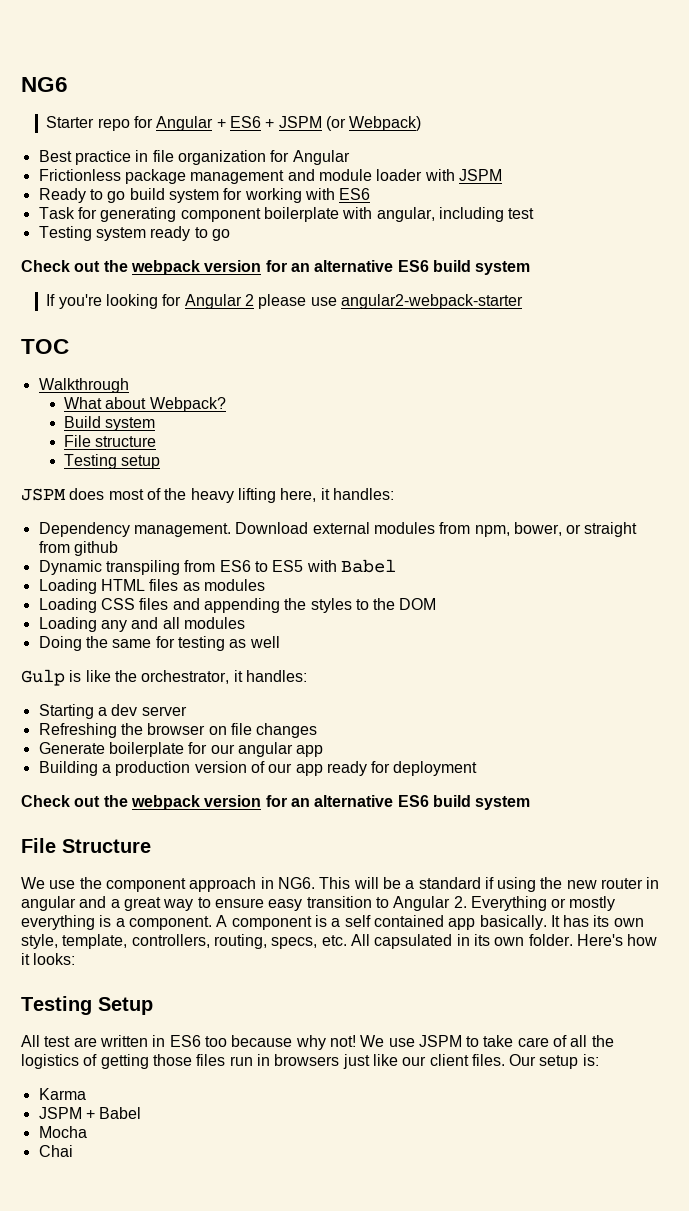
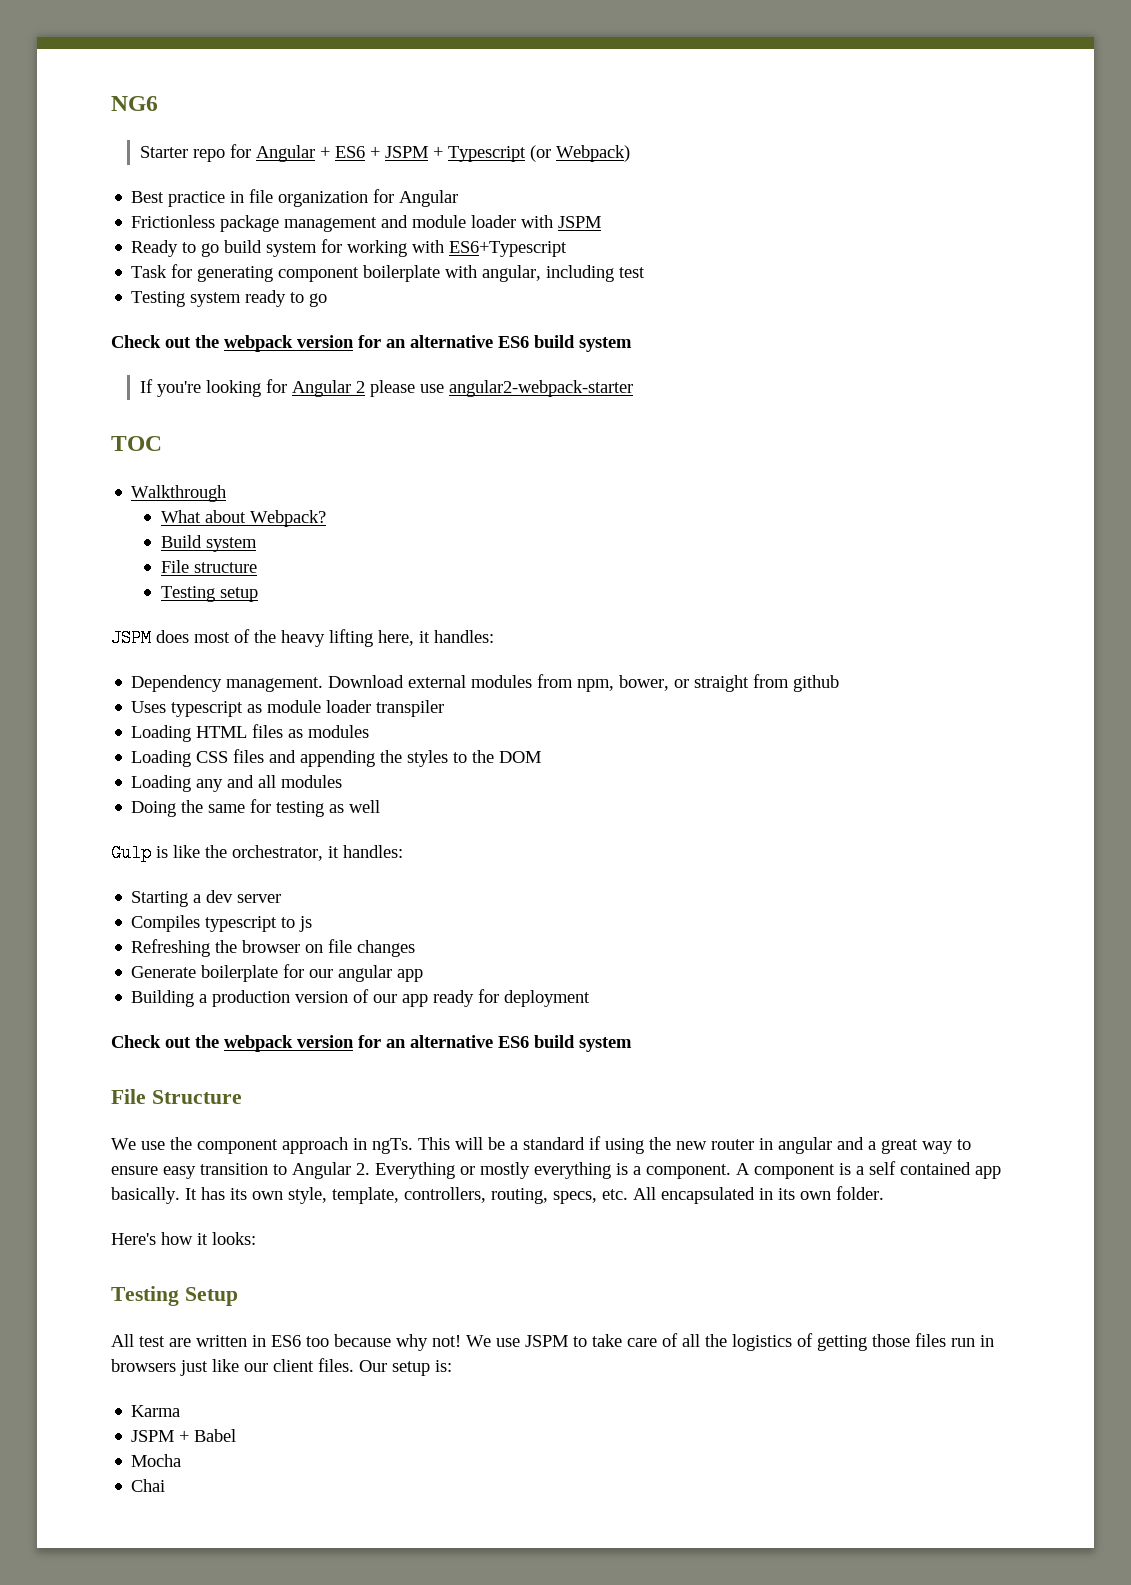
- Starter repo for Angular + ES6 + JSPM (or Webpack)
+ Starter repo for Angular + ES6 + JSPM + Typescript (or Webpack)
- Ready to go build system for working with ES6
+ Ready to go build system for working with ES6+Typescript
- Dynamic transpiling from ES6 to ES5 with Babel
+ Uses typescript as module loader transpiler
+ Compiles typescript to js
- We use the component approach in NG6. This will be a standard if using the new router in angular and a great way to ensure easy transition to Angular 2. Everything or mostly everything is a component.
+ We use the component approach in ngTs. This will be a standard if using the new router in angular and a great way to ensure easy transition to Angular 2. Everything or mostly everything is a component.
- It has its own style, template, controllers, routing, specs, etc. All capsulated in its own folder. Here's how it looks:
+ It has its own style, template, controllers, routing, specs, etc. All encapsulated in its own folder.
+ Here's how it looks:

